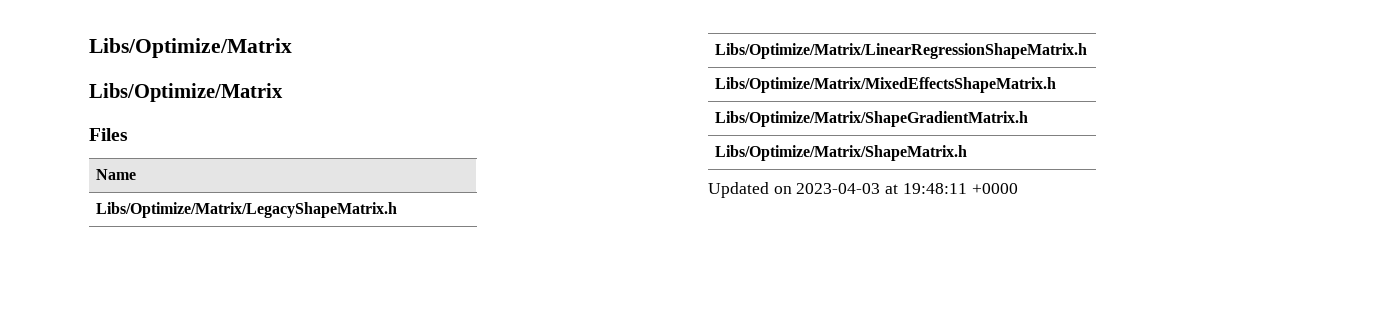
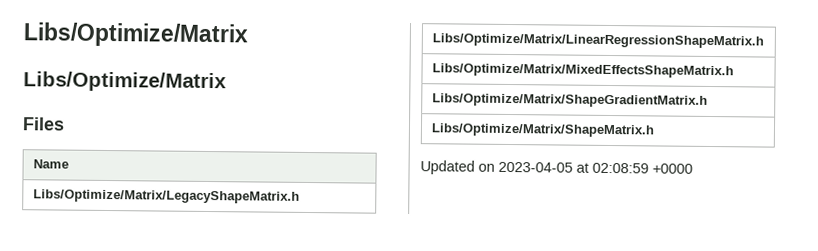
- Updated on 2023-04-03 at 19:48:11 +0000
+ Updated on 2023-04-05 at 02:08:59 +0000

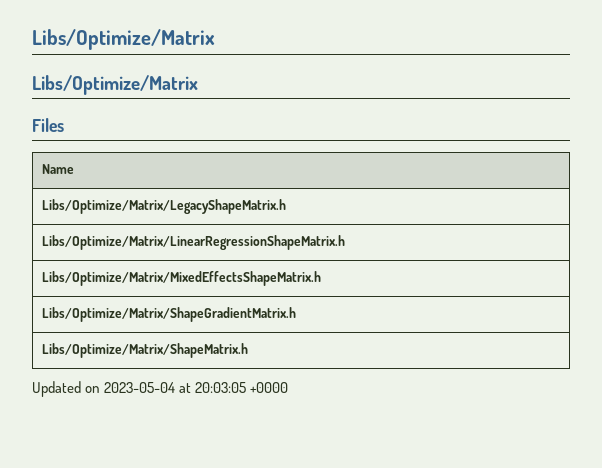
- Updated on 2023-04-05 at 02:08:59 +0000
+ Updated on 2023-05-04 at 20:03:05 +0000

